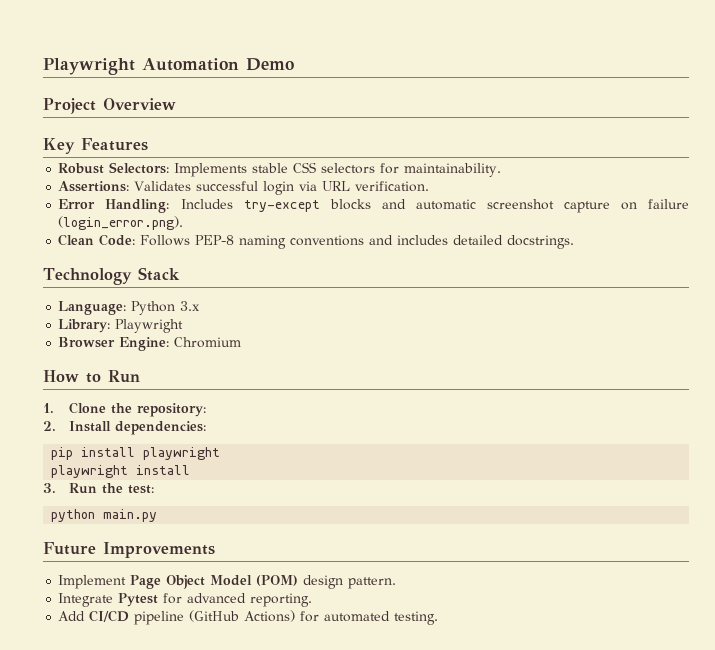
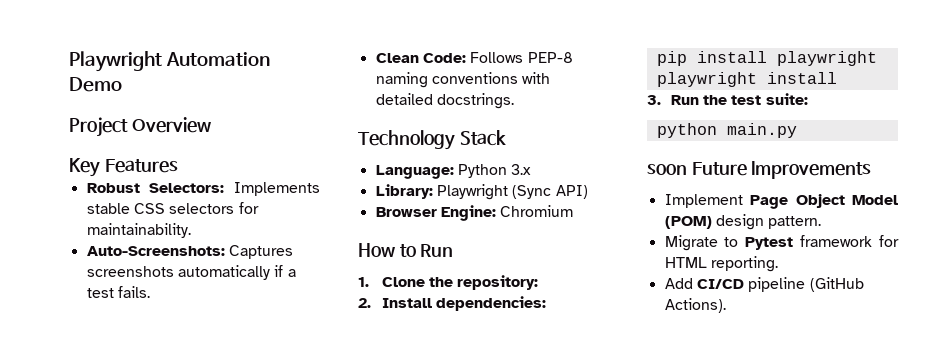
- Assertions: Validates successful login via URL verification.
- Error Handling: Includes try-except blocks and automatic screenshot capture on failure (login_error.png).
+ Auto-Screenshots: Captures screenshots automatically if a test fails.
- Clean Code: Follows PEP-8 naming conventions and includes detailed docstrings.
+ Clean Code: Follows PEP-8 naming conventions with detailed docstrings.
- Library: Playwright
+ Library: Playwright (Sync API)
- 3. Run the test:
+ 3. Run the test suite:
- Future Improvements
+ soon Future Improvements
- Integrate Pytest for advanced reporting.
+ Migrate to Pytest framework for HTML reporting.
- Add CI/CD pipeline (GitHub Actions) for automated testing.
+ Add CI/CD pipeline (GitHub Actions).

